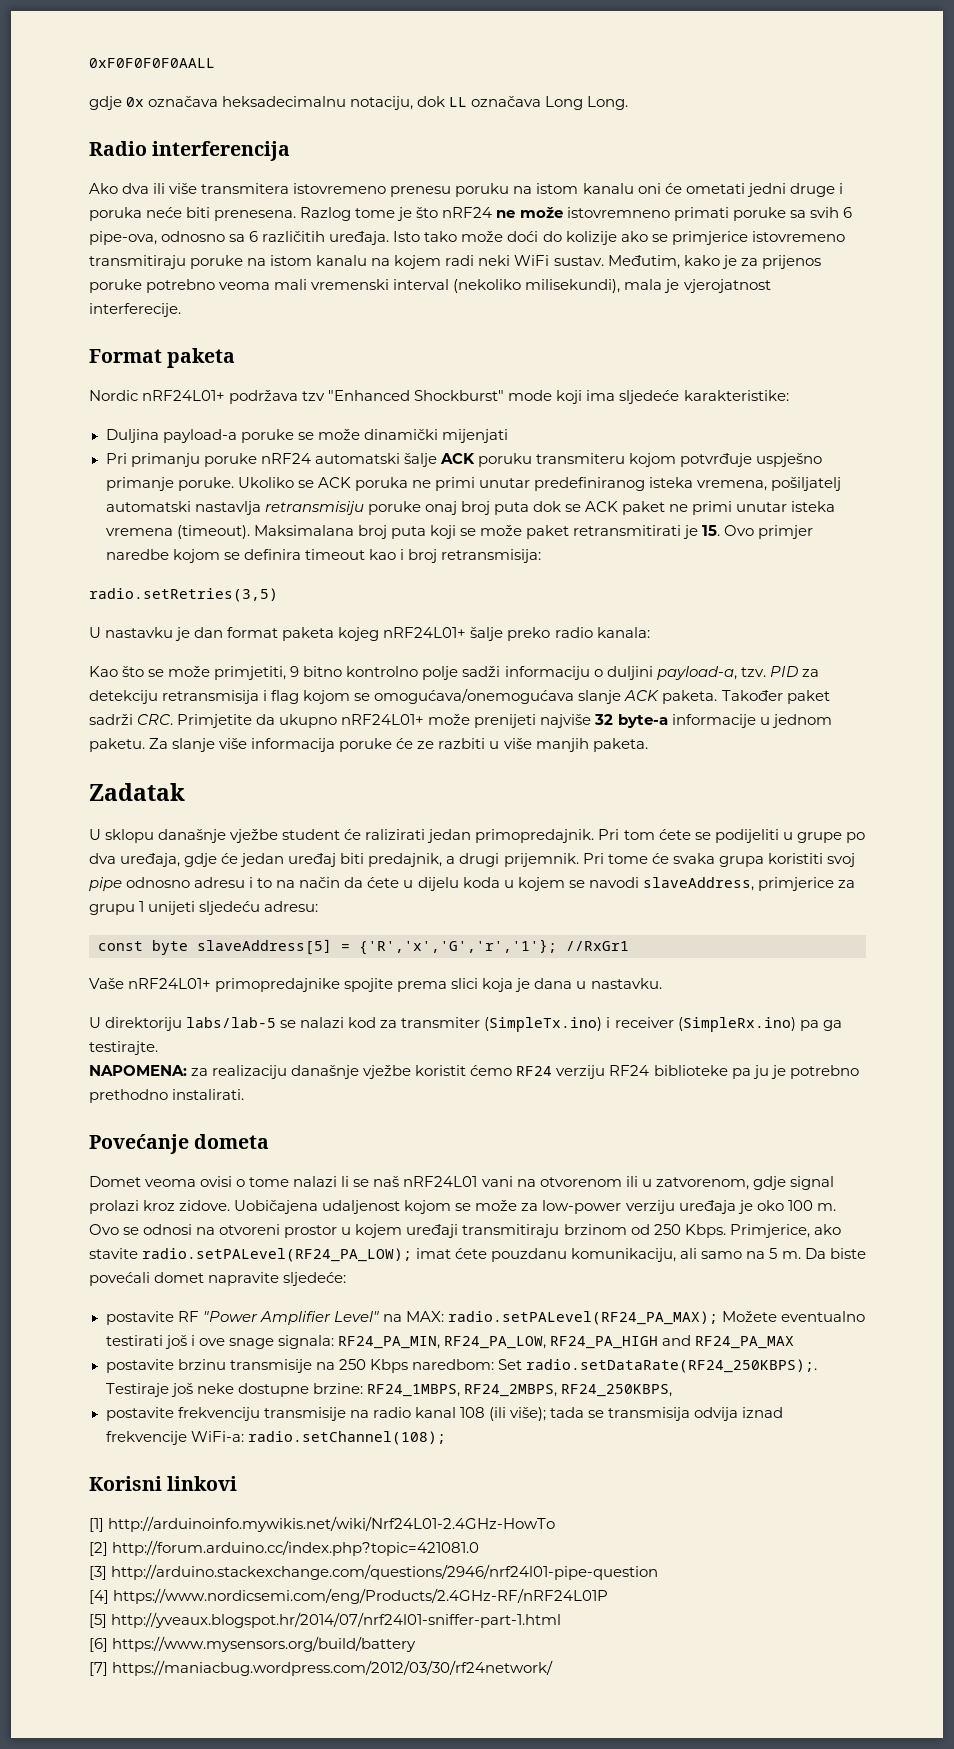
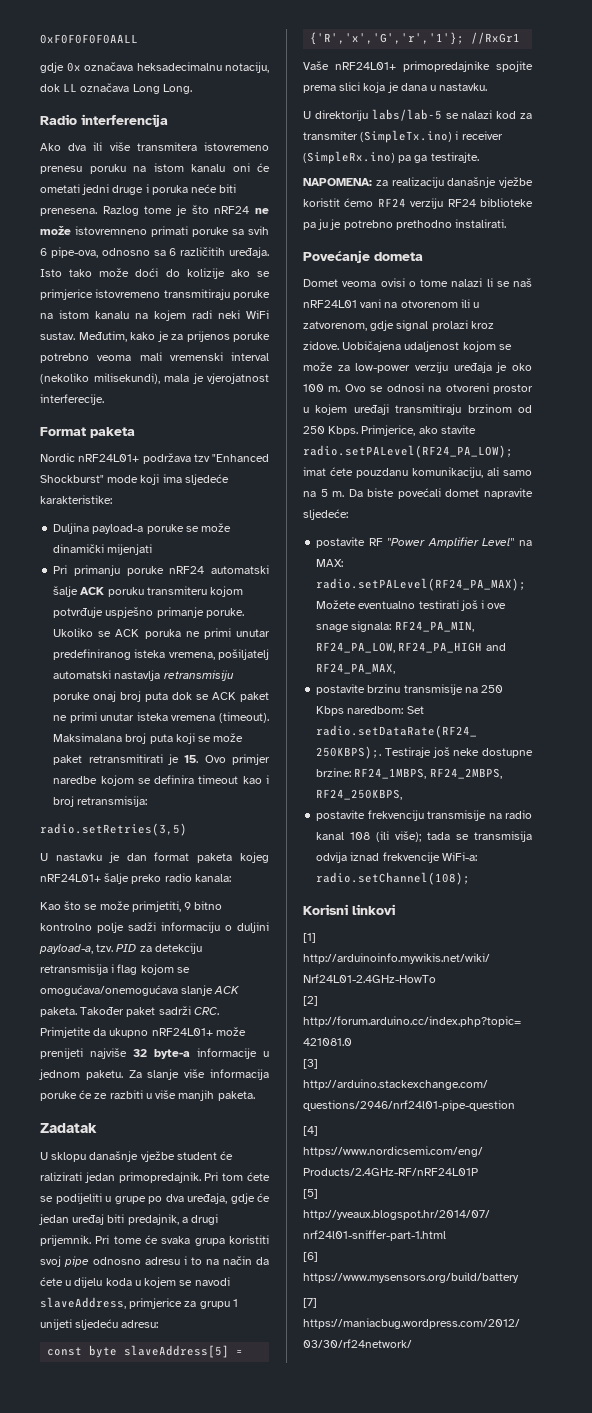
- postavite RF "Power Amplifier Level" na MAX: radio.setPALevel(RF24_PA_MAX); Možete eventualno testirati još i ove snage signala: RF24_PA_MIN, RF24_PA_LOW, RF24_PA_HIGH and RF24_PA_MAX
+ postavite RF "Power Amplifier Level" na MAX: radio.setPALevel(RF24_PA_MAX); Možete eventualno testirati još i ove snage signala: RF24_PA_MIN, RF24_PA_LOW, RF24_PA_HIGH and RF24_PA_MAX,

